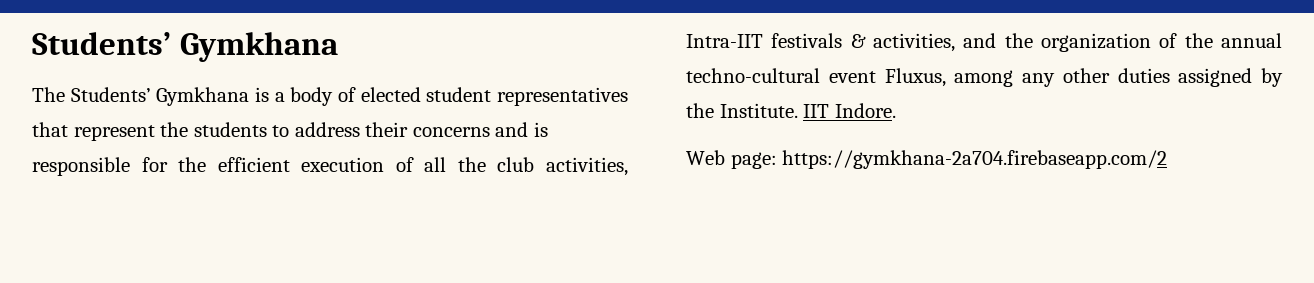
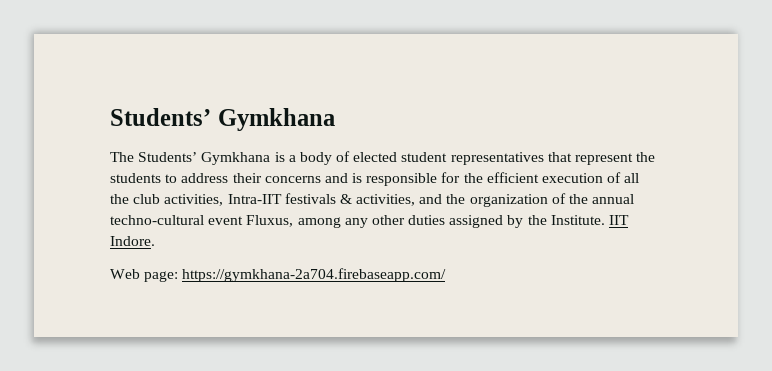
- Web page: https://gymkhana-2a704.firebaseapp.com/2
+ Web page: https://gymkhana-2a704.firebaseapp.com/

